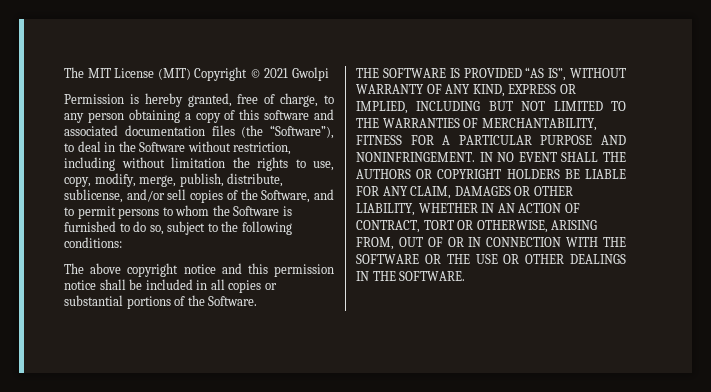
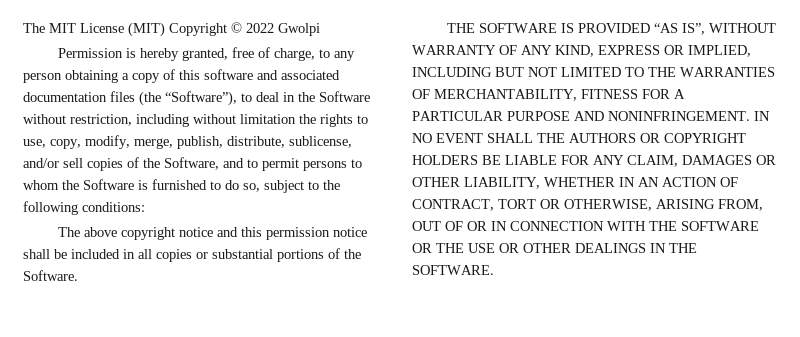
- The MIT License (MIT) Copyright © 2021 Gwolpi
+ The MIT License (MIT) Copyright © 2022 Gwolpi

